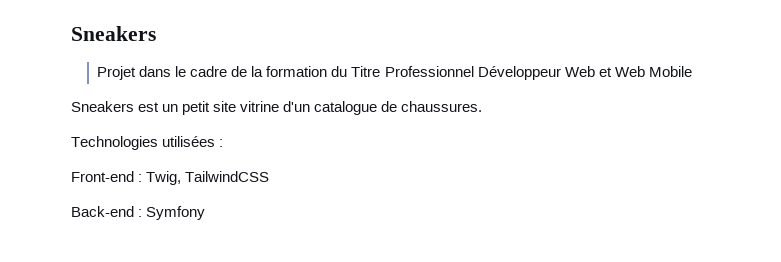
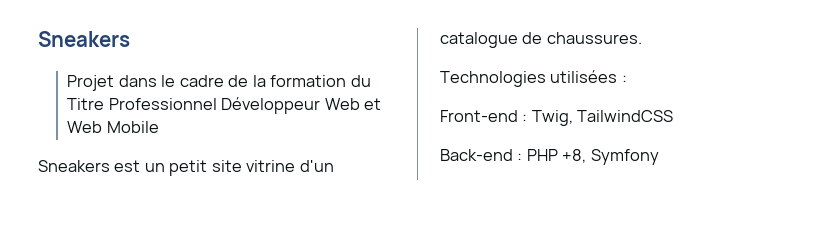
- Back-end : Symfony
+ Back-end : PHP +8, Symfony

